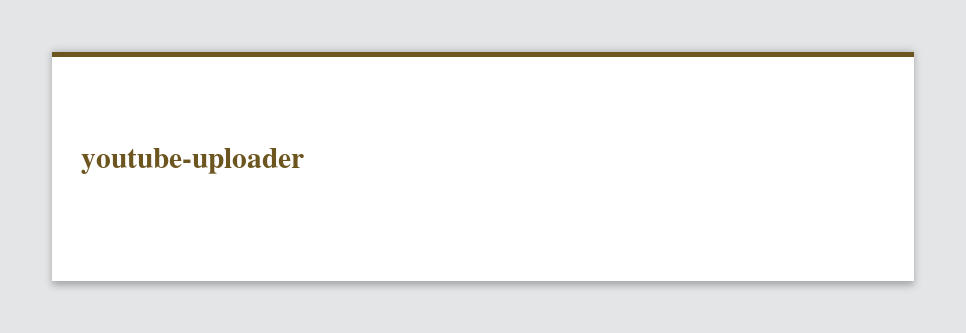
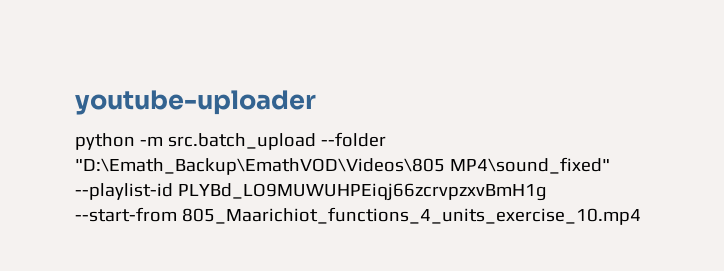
+ python -m src.batch_upload --folder "D:\Emath_Backup\EmathVOD\Videos\805 MP4\sound_fixed" --playlist-id PLYBd_LO9MUWUHPEiqj66zcrvpzxvBmH1g --start-from 805_Maarichiot_functions_4_units_exercise_10.mp4

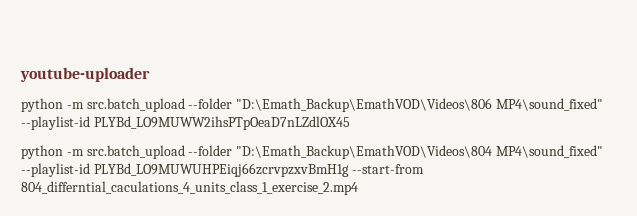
- python -m src.batch_upload --folder "D:\Emath_Backup\EmathVOD\Videos\805 MP4\sound_fixed" --playlist-id PLYBd_LO9MUWUHPEiqj66zcrvpzxvBmH1g --start-from 805_Maarichiot_functions_4_units_exercise_10.mp4
+ python -m src.batch_upload --folder "D:\Emath_Backup\EmathVOD\Videos\806 MP4\sound_fixed" --playlist-id PLYBd_LO9MUWW2ihsPTpOeaD7nLZdlOX45
+ python -m src.batch_upload --folder "D:\Emath_Backup\EmathVOD\Videos\804 MP4\sound_fixed" --playlist-id PLYBd_LO9MUWUHPEiqj66zcrvpzxvBmH1g --start-from 804_differntial_caculations_4_units_class_1_exercise_2.mp4

